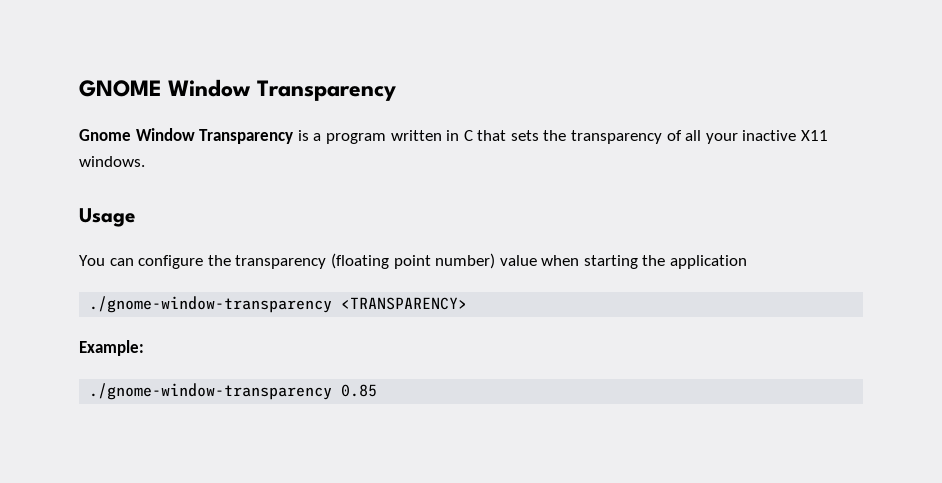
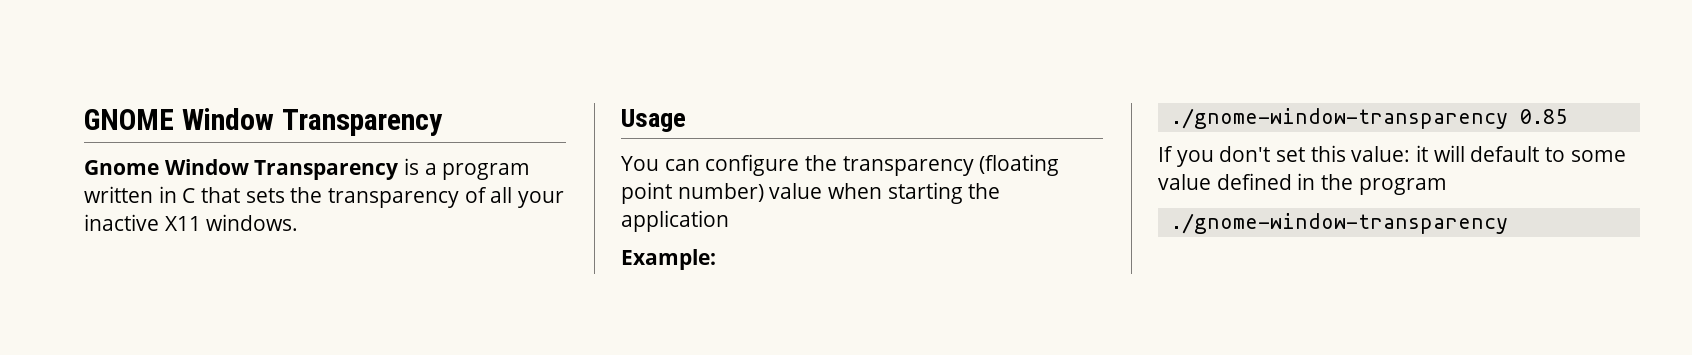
- ./gnome-window-transparency <TRANSPARENCY>
+ If you don't set this value: it will default to some value defined in the program
+ ./gnome-window-transparency

